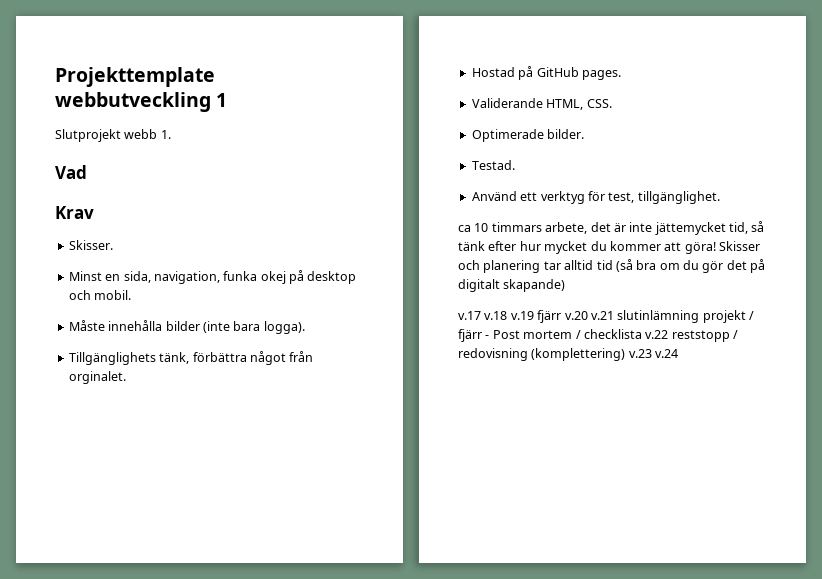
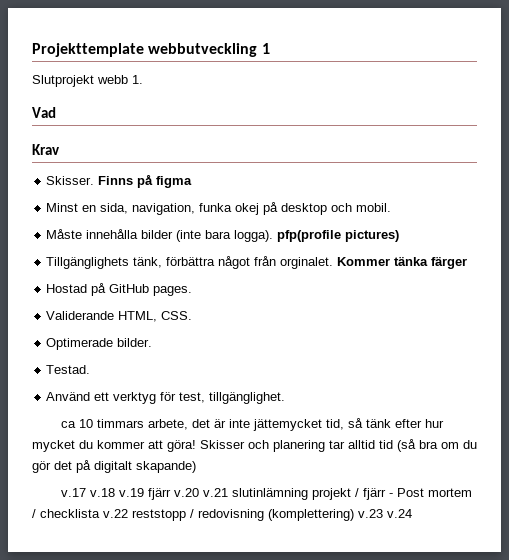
+ Finns på figma
- Måste innehålla bilder (inte bara logga).
+ Måste innehålla bilder (inte bara logga). pfp(profile pictures)
+ Kommer tänka färger

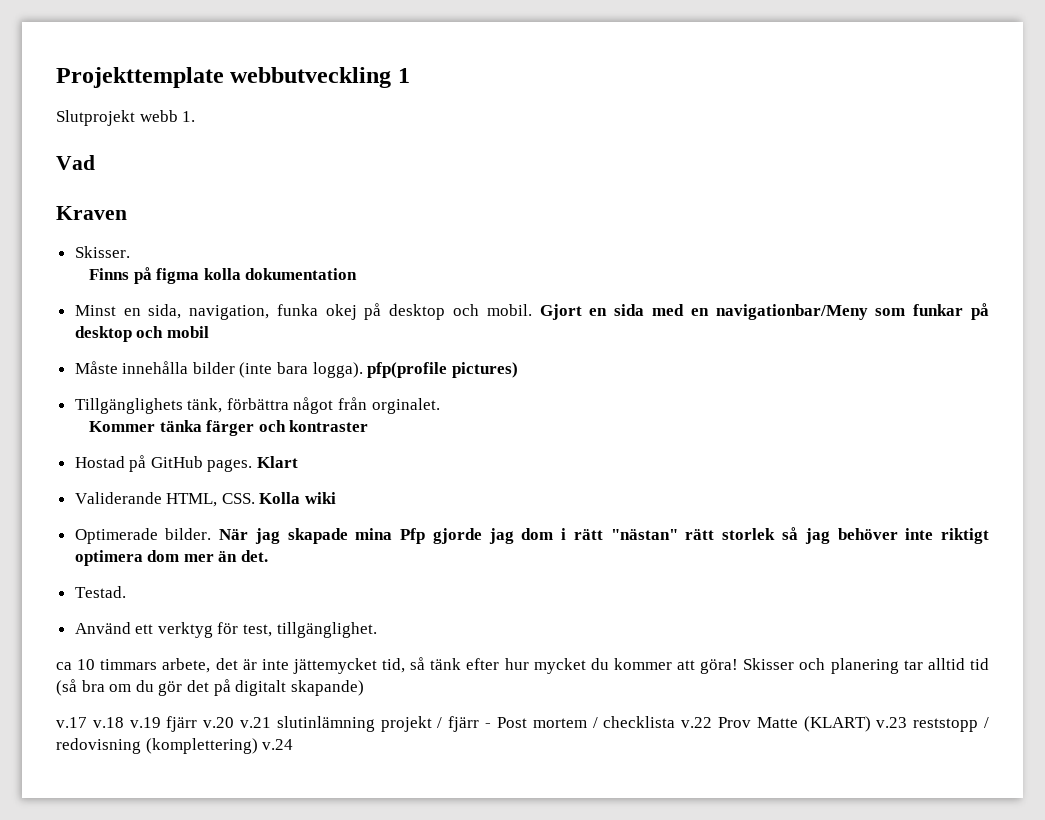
- Krav
+ Kraven
- Skisser. Finns på figma
+ Skisser.
+ Finns på figma kolla dokumentation
+ Gjort en sida med en navigationbar/Meny som funkar på desktop och mobil
- Tillgänglighets tänk, förbättra något från orginalet. Kommer tänka färger
+ Tillgänglighets tänk, förbättra något från orginalet.
+ Kommer tänka färger och kontraster
+ Klart
- Validerande HTML, CSS.
+ Validerande HTML, CSS. Kolla wiki
+ När jag skapade mina Pfp gjorde jag dom i rätt "nästan" rätt storlek så jag behöver inte riktigt optimera dom mer än det.
- v.17 v.18 v.19 fjärr v.20 v.21 slutinlämning projekt / fjärr - Post mortem / checklista v.22 reststopp / redovisning (komplettering) v.23 v.24
+ v.17 v.18 v.19 fjärr v.20 v.21 slutinlämning projekt / fjärr - Post mortem / checklista v.22 Prov Matte (KLART) v.23 reststopp / redovisning (komplettering) v.24

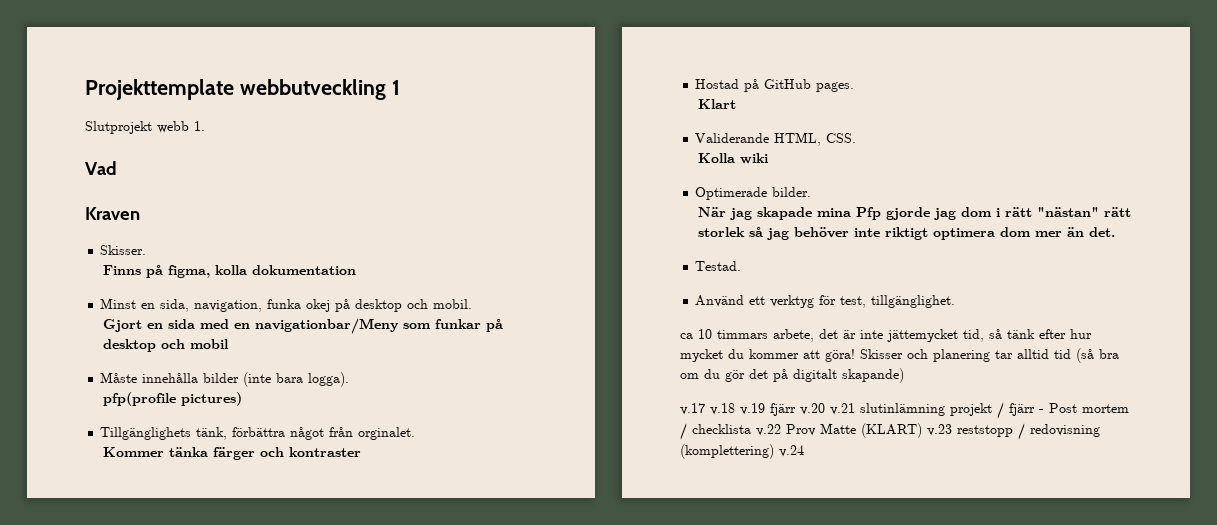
- Finns på figma kolla dokumentation
+ Finns på figma, kolla dokumentation
- Minst en sida, navigation, funka okej på desktop och mobil. Gjort en sida med en navigationbar/Meny som funkar på desktop och mobil
+ Minst en sida, navigation, funka okej på desktop och mobil.
+ Gjort en sida med en navigationbar/Meny som funkar på desktop och mobil
- Måste innehålla bilder (inte bara logga). pfp(profile pictures)
+ Måste innehålla bilder (inte bara logga).
+ pfp(profile pictures)
- Hostad på GitHub pages. Klart
+ Hostad på GitHub pages.
+ Klart
- Validerande HTML, CSS. Kolla wiki
+ Validerande HTML, CSS.
+ Kolla wiki
- Optimerade bilder. När jag skapade mina Pfp gjorde jag dom i rätt "nästan" rätt storlek så jag behöver inte riktigt optimera dom mer än det.
+ Optimerade bilder.
+ När jag skapade mina Pfp gjorde jag dom i rätt "nästan" rätt storlek så jag behöver inte riktigt optimera dom mer än det.

